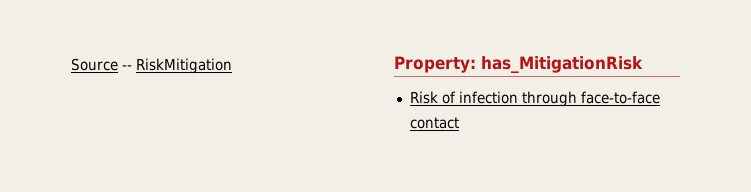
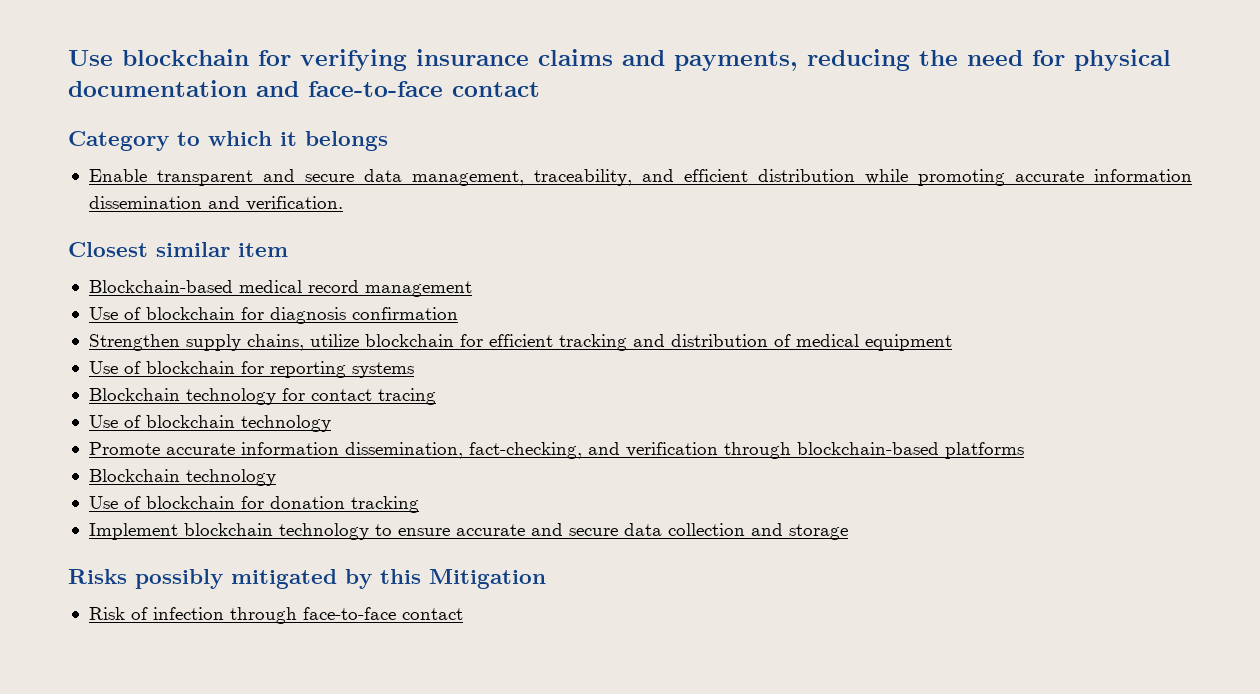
- Source -- RiskMitigation
- Property: has_MitigationRisk
+ Use blockchain for verifying insurance claims and payments, reducing the need for physical documentation and face-to-face contact
+ Category to which it belongs
+ Enable transparent and secure data management, traceability, and efficient distribution while promoting accurate information dissemination and verification.
+ Closest similar item
+ Blockchain-based medical record management
+ Use of blockchain for diagnosis confirmation
+ Strengthen supply chains, utilize blockchain for efficient tracking and distribution of medical equipment
+ Use of blockchain for reporting systems
+ Blockchain technology for contact tracing
+ Use of blockchain technology
+ Promote accurate information dissemination, fact-checking, and verification through blockchain-based platforms
+ Blockchain technology
+ Use of blockchain for donation tracking
+ Implement blockchain technology to ensure accurate and secure data collection and storage
+ Risks possibly mitigated by this Mitigation

